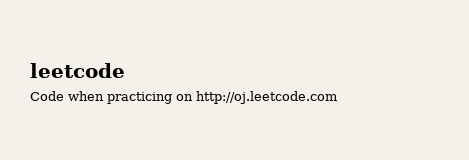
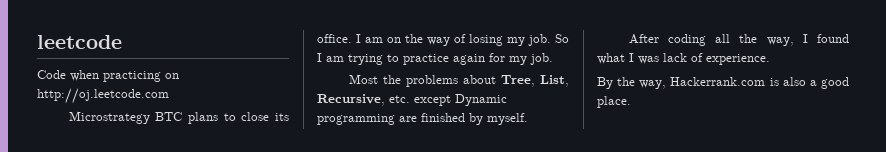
+ Microstrategy BTC plans to close its office. I am on the way of losing my job. So I am trying to practice again for my job.
+ Most the problems about Tree, List, Recursive, etc. except Dynamic programming are finished by myself.
+ After coding all the way, I found what I was lack of experience.
+ By the way, Hackerrank.com is also a good place.

